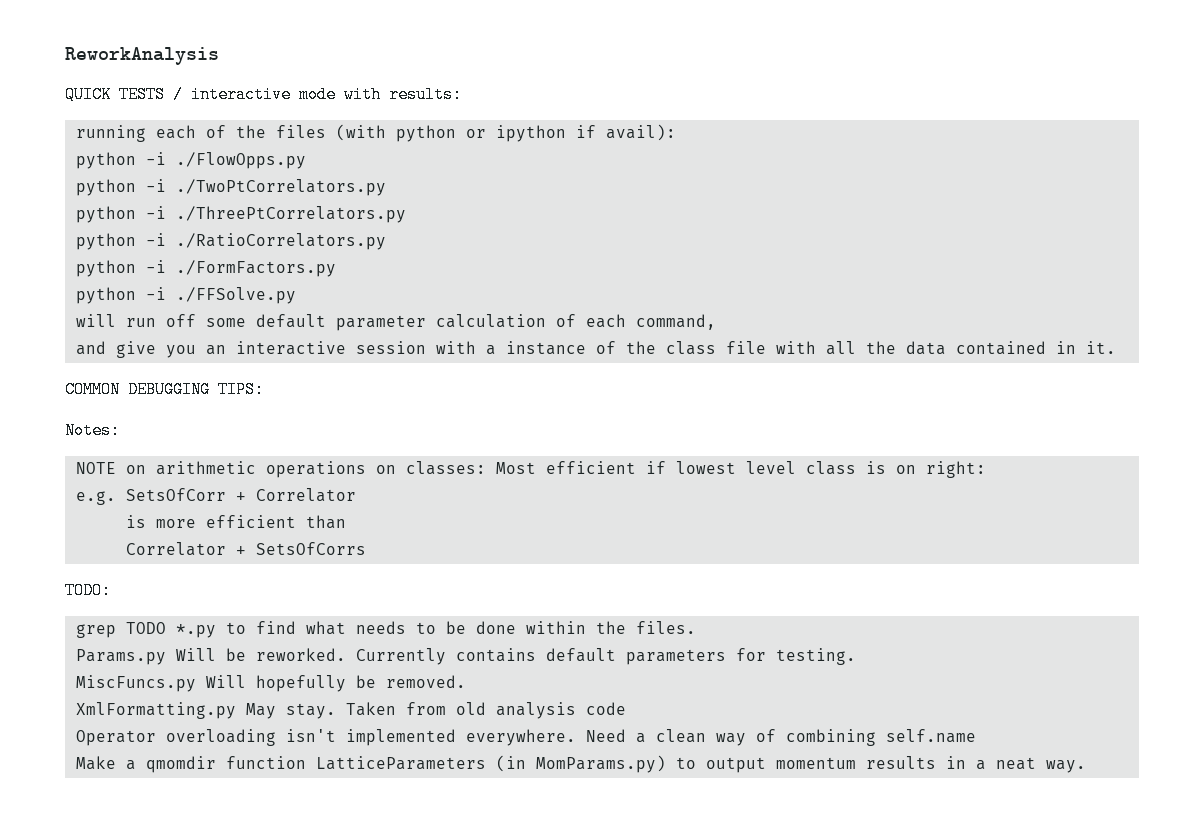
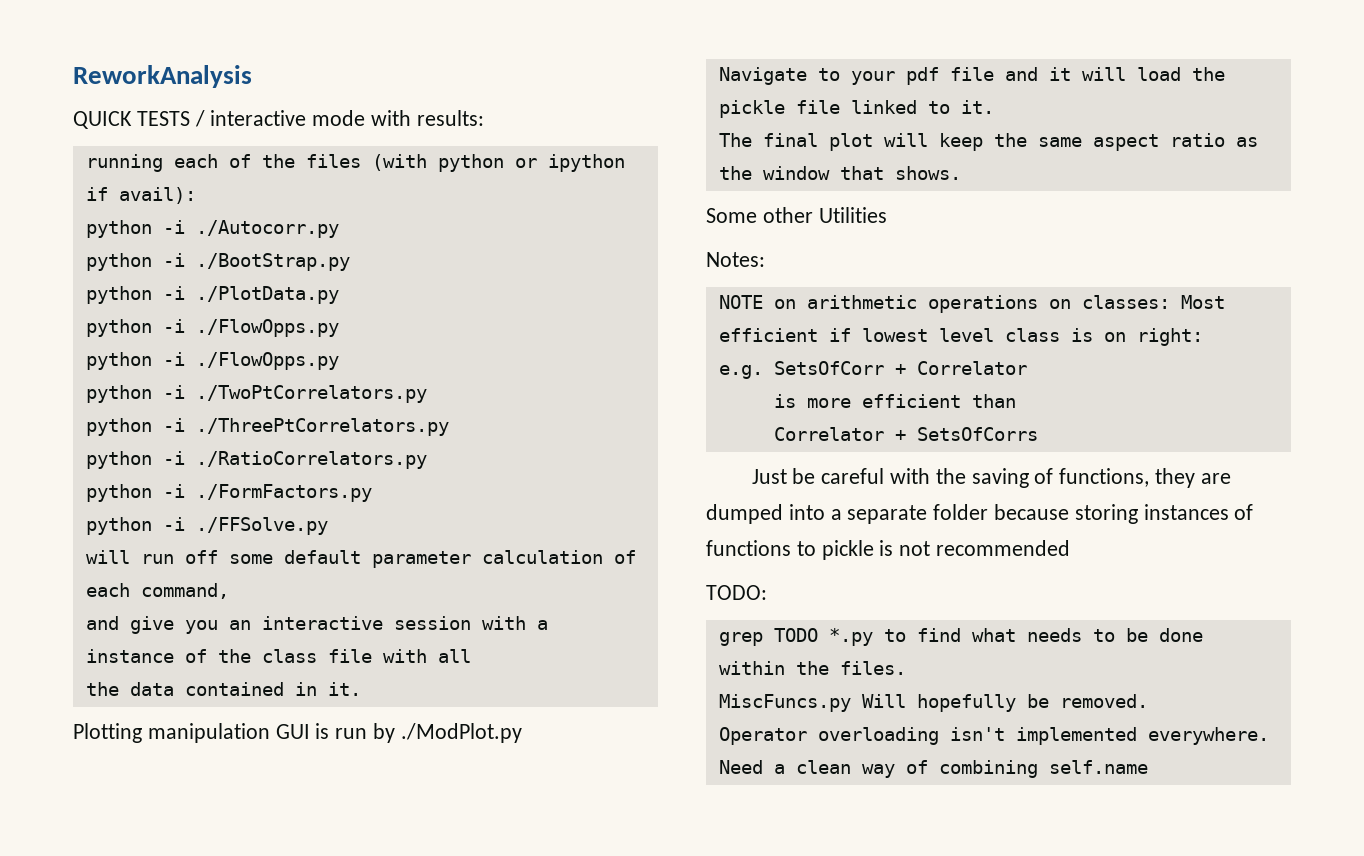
+ python -i ./Autocorr.py
+ python -i ./BootStrap.py
+ python -i ./PlotData.py
+ python -i ./FlowOpps.py
- and give you an interactive session with a instance of the class file with all the data contained in it.
+ and give you an interactive session with a instance of the class file with all
+ the data contained in it.
- COMMON DEBUGGING TIPS:
+ Plotting manipulation GUI is run by ./ModPlot.py
+ Navigate to your pdf file and it will load the pickle file linked to it.
+ The final plot will keep the same aspect ratio as the window that shows.
+ Some other Utilities
+ Just be careful with the saving of functions, they are dumped into a separate folder because storing instances of functions to pickle is not recommended
- Params.py Will be reworked. Currently contains default parameters for testing.
- XmlFormatting.py May stay. Taken from old analysis code
- Make a qmomdir function LatticeParameters (in MomParams.py) to output momentum results in a neat way.

